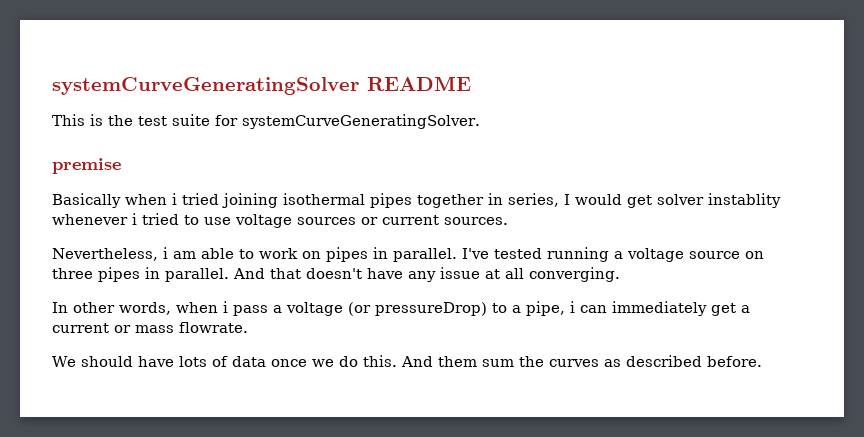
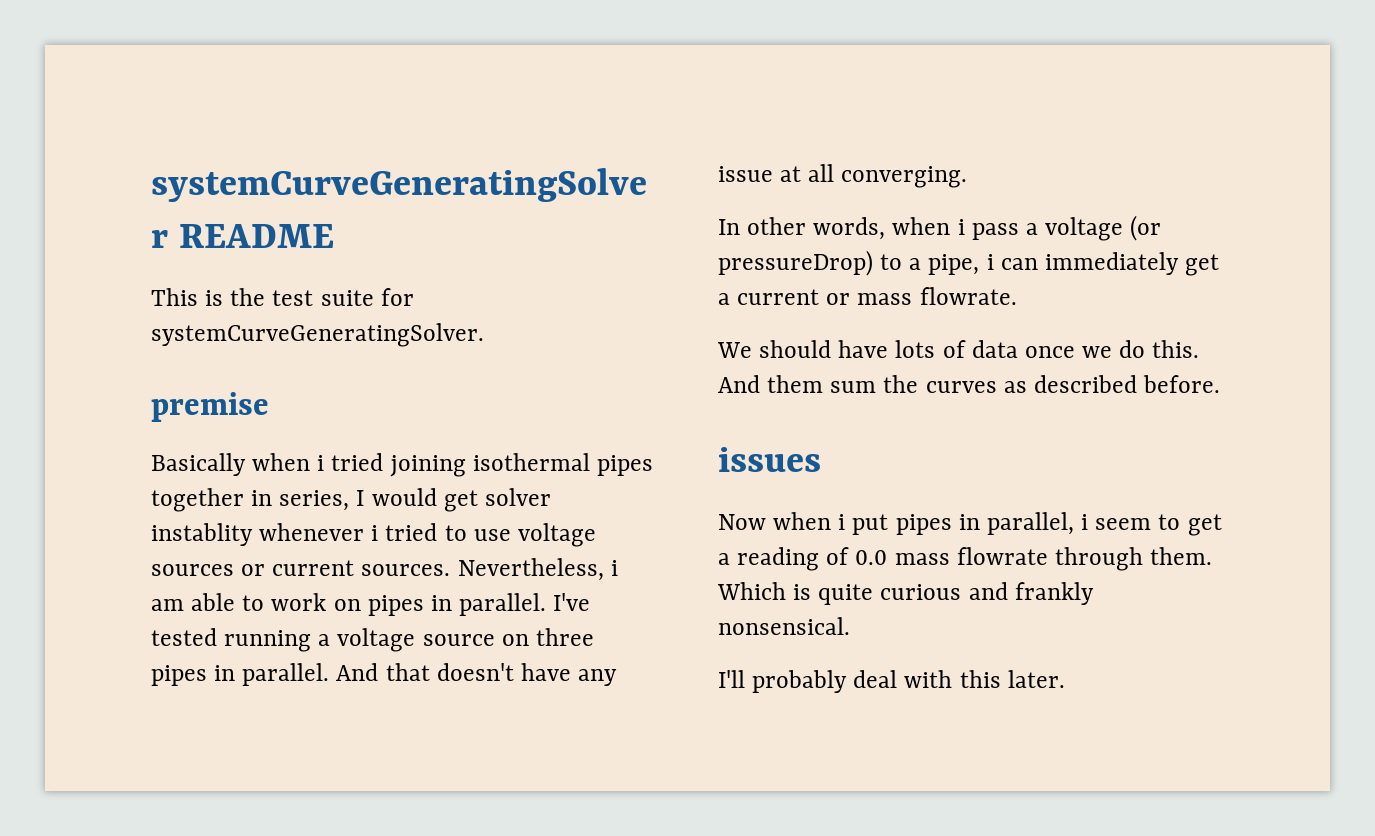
- Basically when i tried joining isothermal pipes together in series, I would get solver instablity whenever i tried to use voltage sources or current sources.
- Nevertheless, i am able to work on pipes in parallel.
+ Basically when i tried joining isothermal pipes together in series, I would get solver instablity whenever i tried to use voltage sources or current sources. Nevertheless, i am able to work on pipes in parallel.
+ issues
+ Now when i put pipes in parallel, i seem to get a reading of 0.0 mass flowrate through them. Which is quite curious and frankly nonsensical.
+ I'll probably deal with this later.

